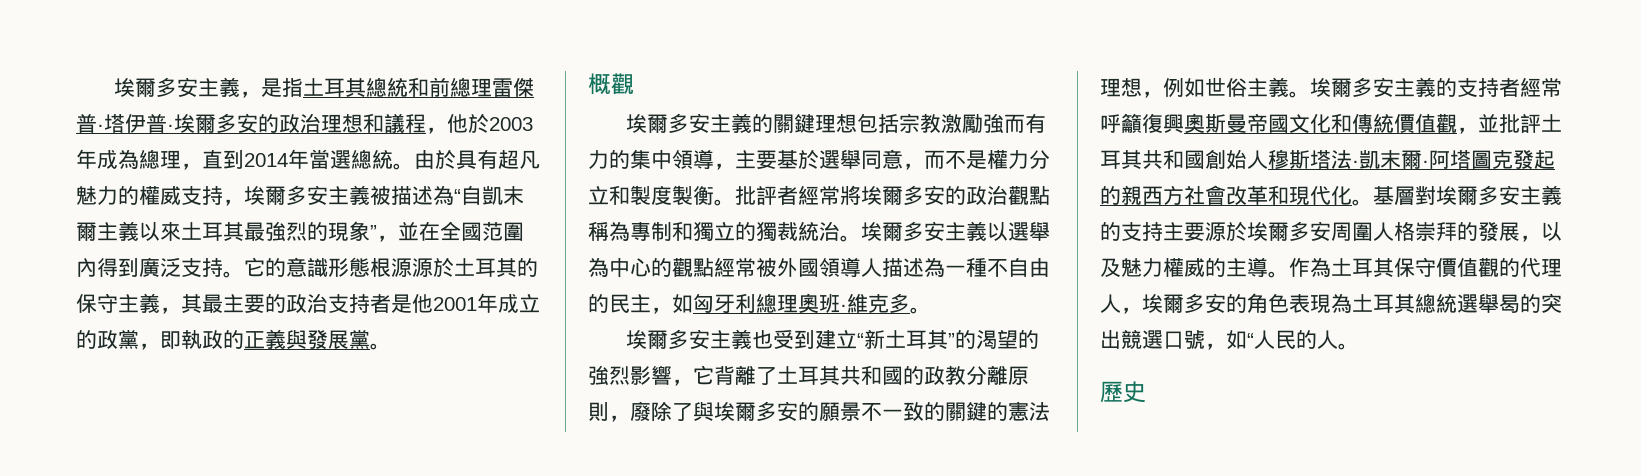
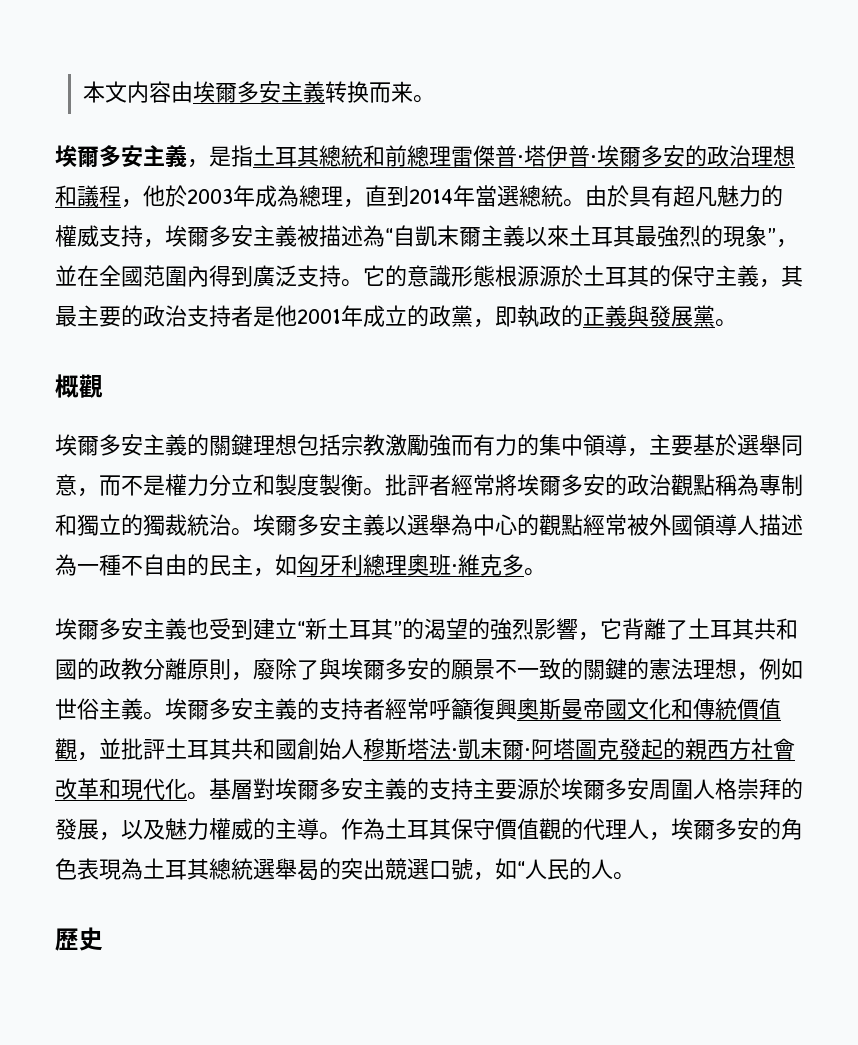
+ 本文内容由埃爾多安主義转换而来。

